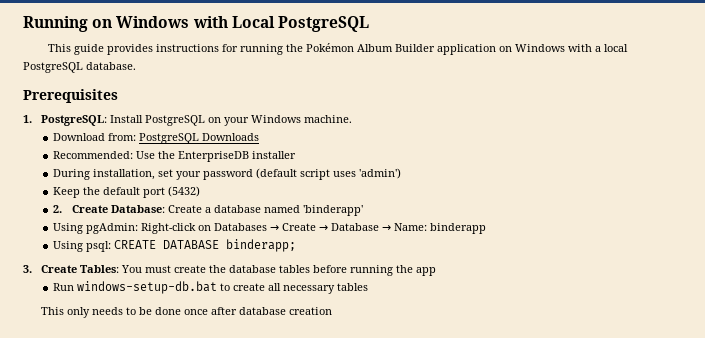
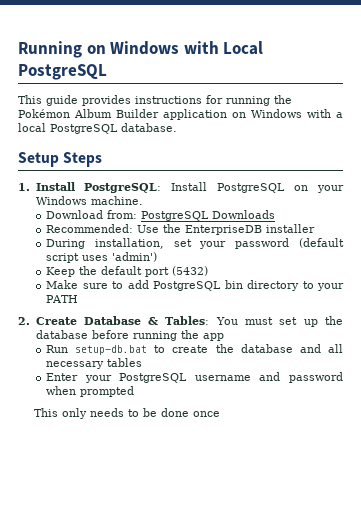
- Prerequisites
+ Setup Steps
- 1. PostgreSQL: Install PostgreSQL on your Windows machine.
+ 1. Install PostgreSQL: Install PostgreSQL on your Windows machine.
- 2. Create Database: Create a database named 'binderapp'
- Using pgAdmin: Right-click on Databases → Create → Database → Name: binderapp
- Using psql: CREATE DATABASE binderapp;
- 3. Create Tables: You must create the database tables before running the app
+ Make sure to add PostgreSQL bin directory to your PATH
+ 2. Create Database & Tables: You must set up the database before running the app
- Run windows-setup-db.bat to create all necessary tables
+ Run setup-db.bat to create the database and all necessary tables
+ Enter your PostgreSQL username and password when prompted
- This only needs to be done once after database creation
+ This only needs to be done once

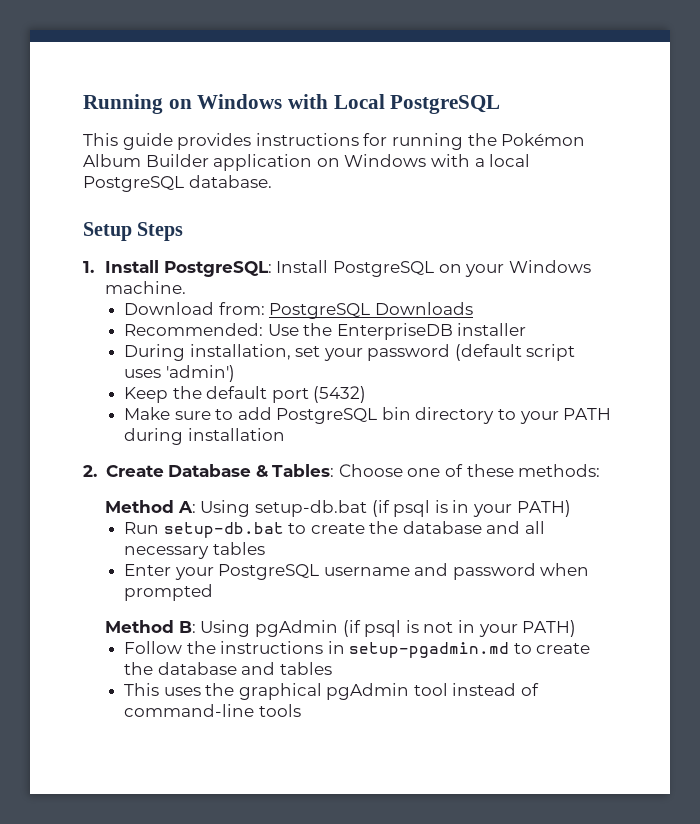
- Make sure to add PostgreSQL bin directory to your PATH
+ Make sure to add PostgreSQL bin directory to your PATH during installation
- 2. Create Database & Tables: You must set up the database before running the app
+ 2. Create Database & Tables: Choose one of these methods:
+ Method A: Using setup-db.bat (if psql is in your PATH)
- This only needs to be done once
+ Method B: Using pgAdmin (if psql is not in your PATH)
+ Follow the instructions in setup-pgadmin.md to create the database and tables
+ This uses the graphical pgAdmin tool instead of command-line tools

